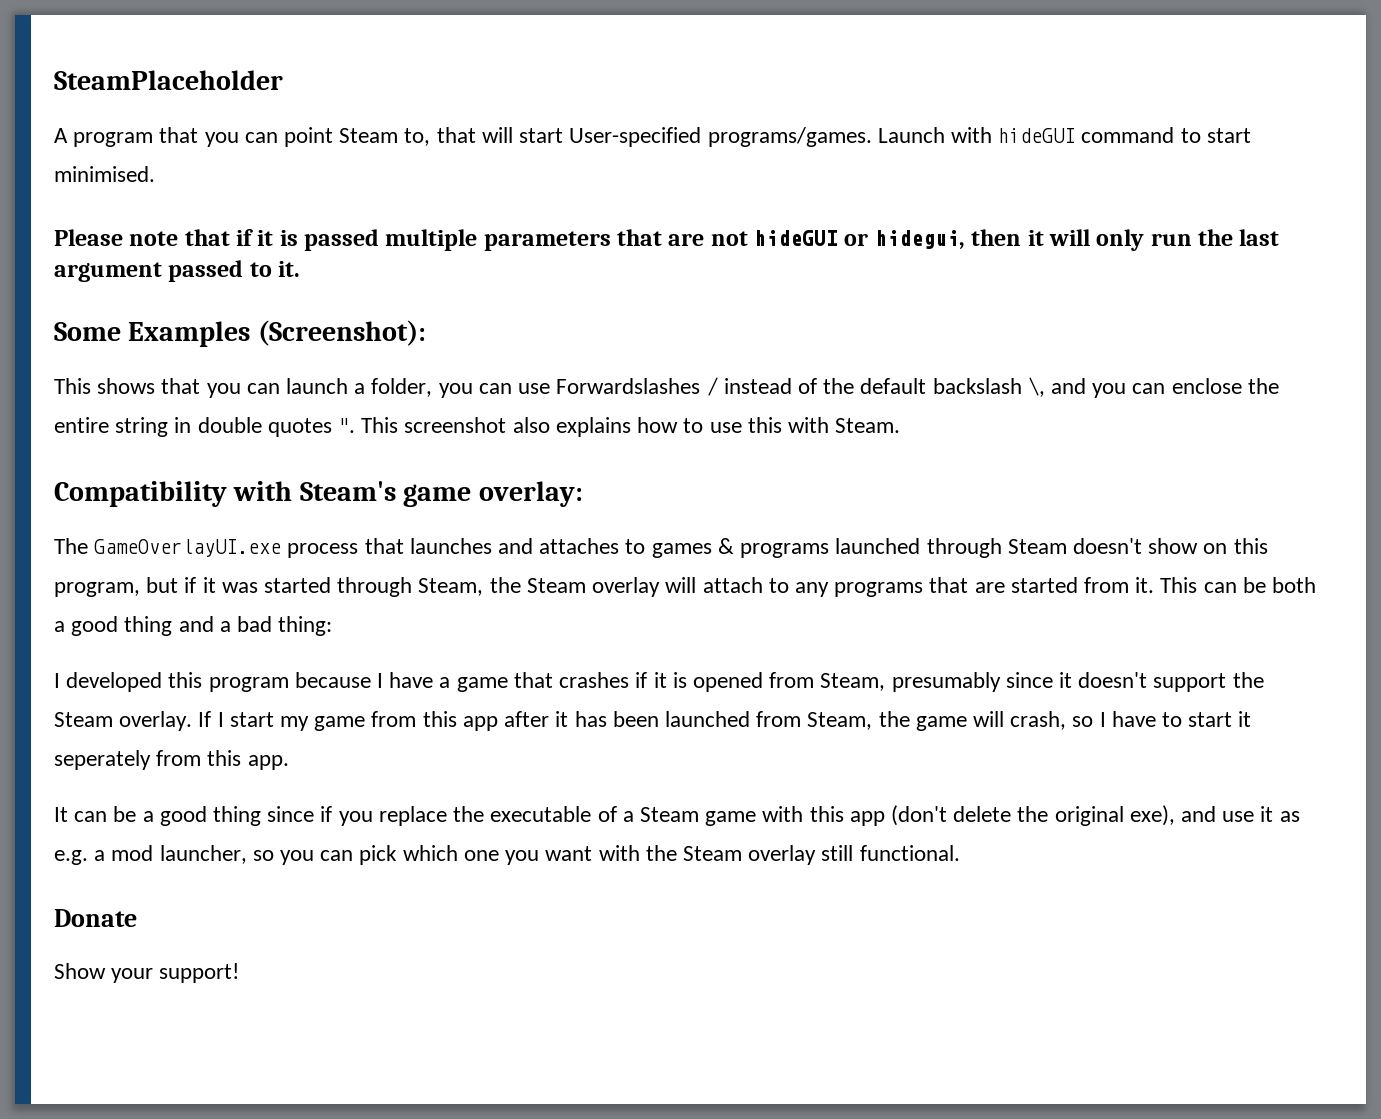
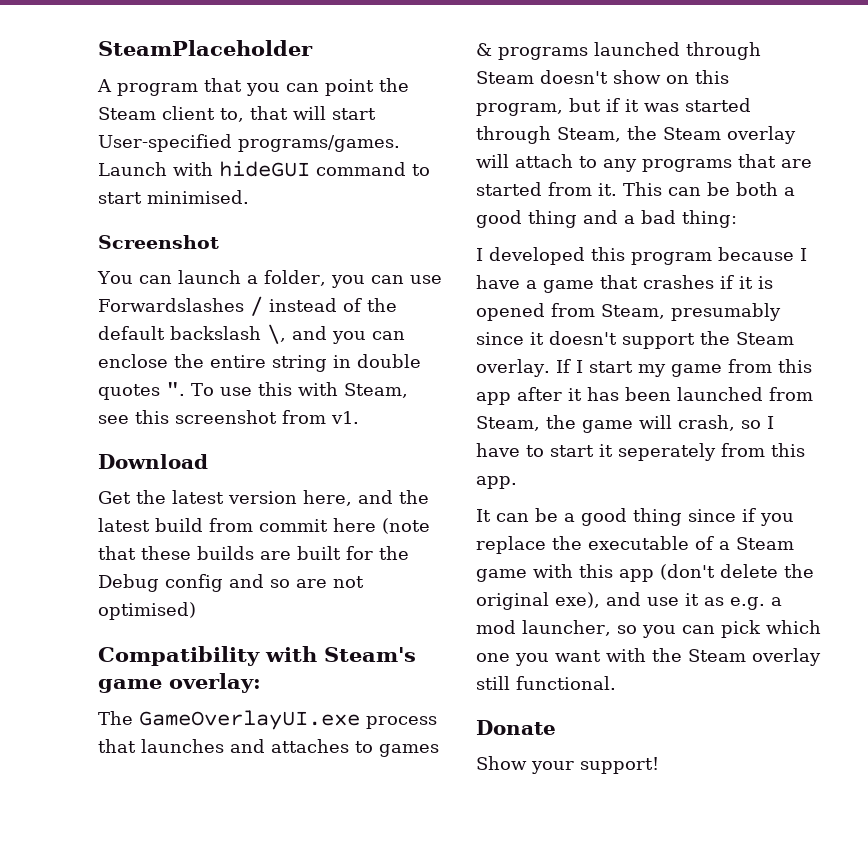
- A program that you can point Steam to, that will start User-specified programs/games.
+ A program that you can point the Steam client to, that will start User-specified programs/games.
- Please note that if it is passed multiple parameters that are not hideGUI or hidegui, then it will only run the last argument passed to it.
- Some Examples (Screenshot):
- This shows that you can launch a folder, you can use Forwardslashes / instead of the default backslash \, and you can enclose the entire string in double quotes ".
+ Screenshot
+ You can launch a folder, you can use Forwardslashes / instead of the default backslash \, and you can enclose the entire string in double quotes ".
- This screenshot also explains how to use this with Steam.
+ To use this with Steam, see this screenshot from v1.
+ Download
+ Get the latest version here, and the latest build from commit here (note that these builds are built for the Debug config and so are not optimised)

